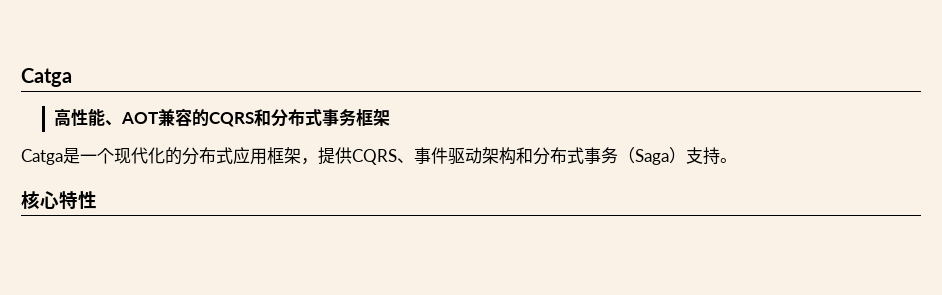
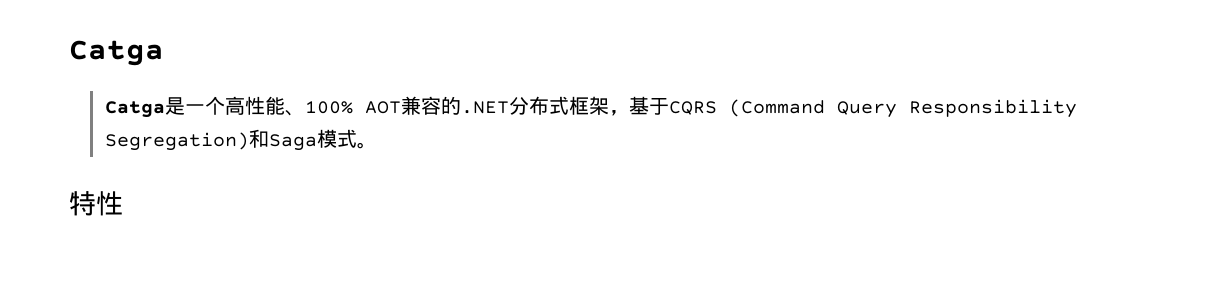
- 高性能、AOT兼容的CQRS和分布式事务框架
- Catga是一个现代化的分布式应用框架，提供CQRS、事件驱动架构和分布式事务（Saga）支持。
+ Catga是一个高性能、100% AOT兼容的.NET分布式框架，基于CQRS (Command Query Responsibility Segregation)和Saga模式。
- 核心特性
+ 特性

